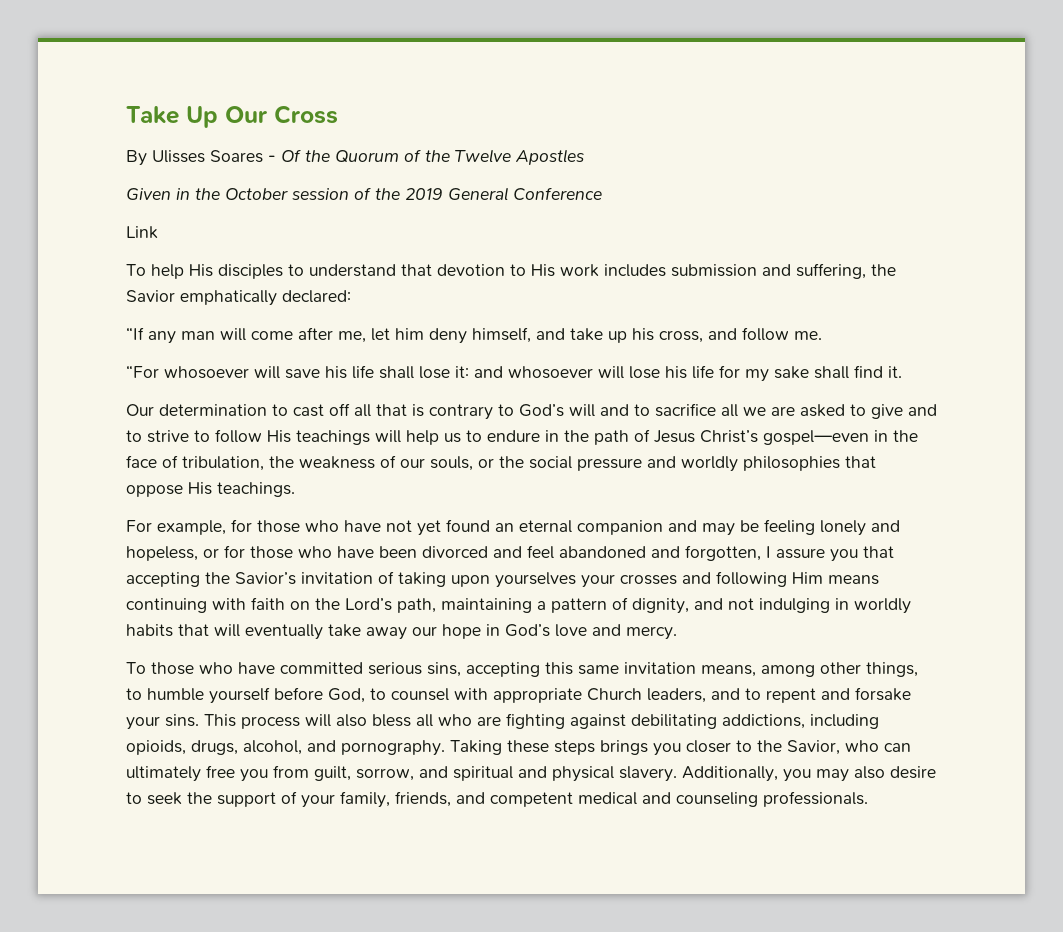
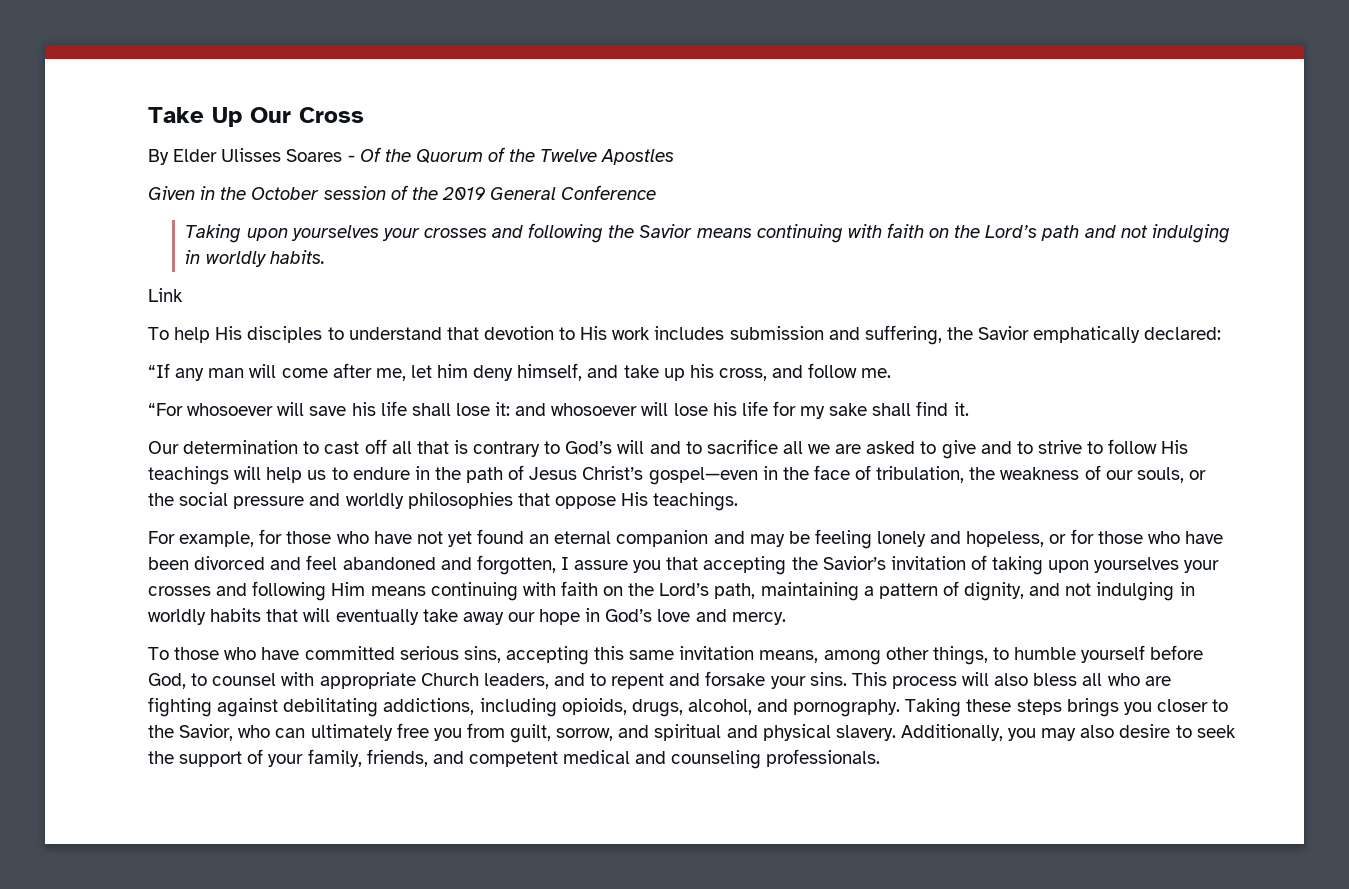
- By Ulisses Soares - Of the Quorum of the Twelve Apostles
+ By Elder Ulisses Soares - Of the Quorum of the Twelve Apostles
+ Taking upon yourselves your crosses and following the Savior means continuing with faith on the Lord’s path and not indulging in worldly habits.

